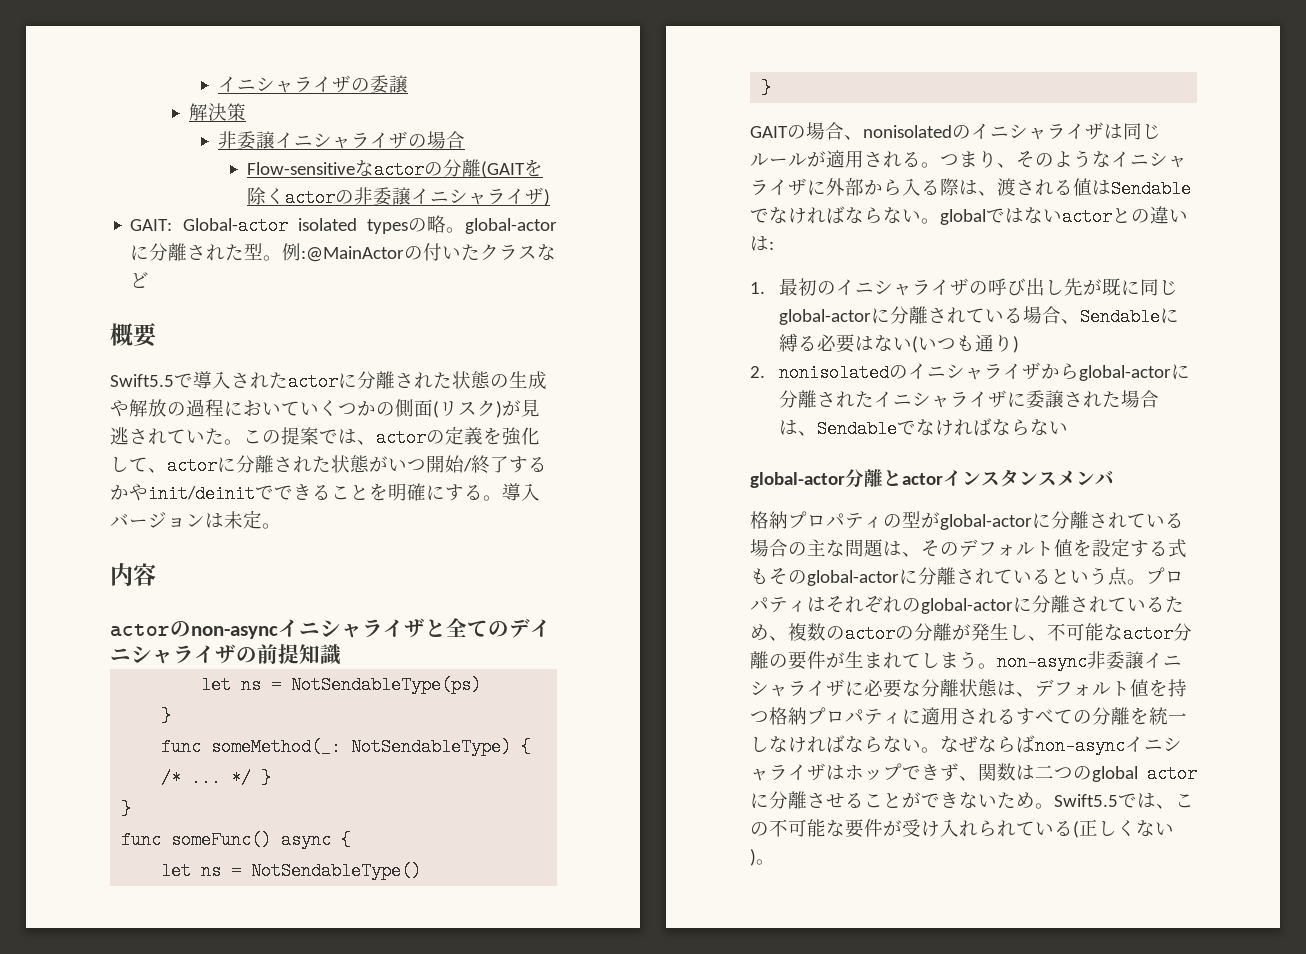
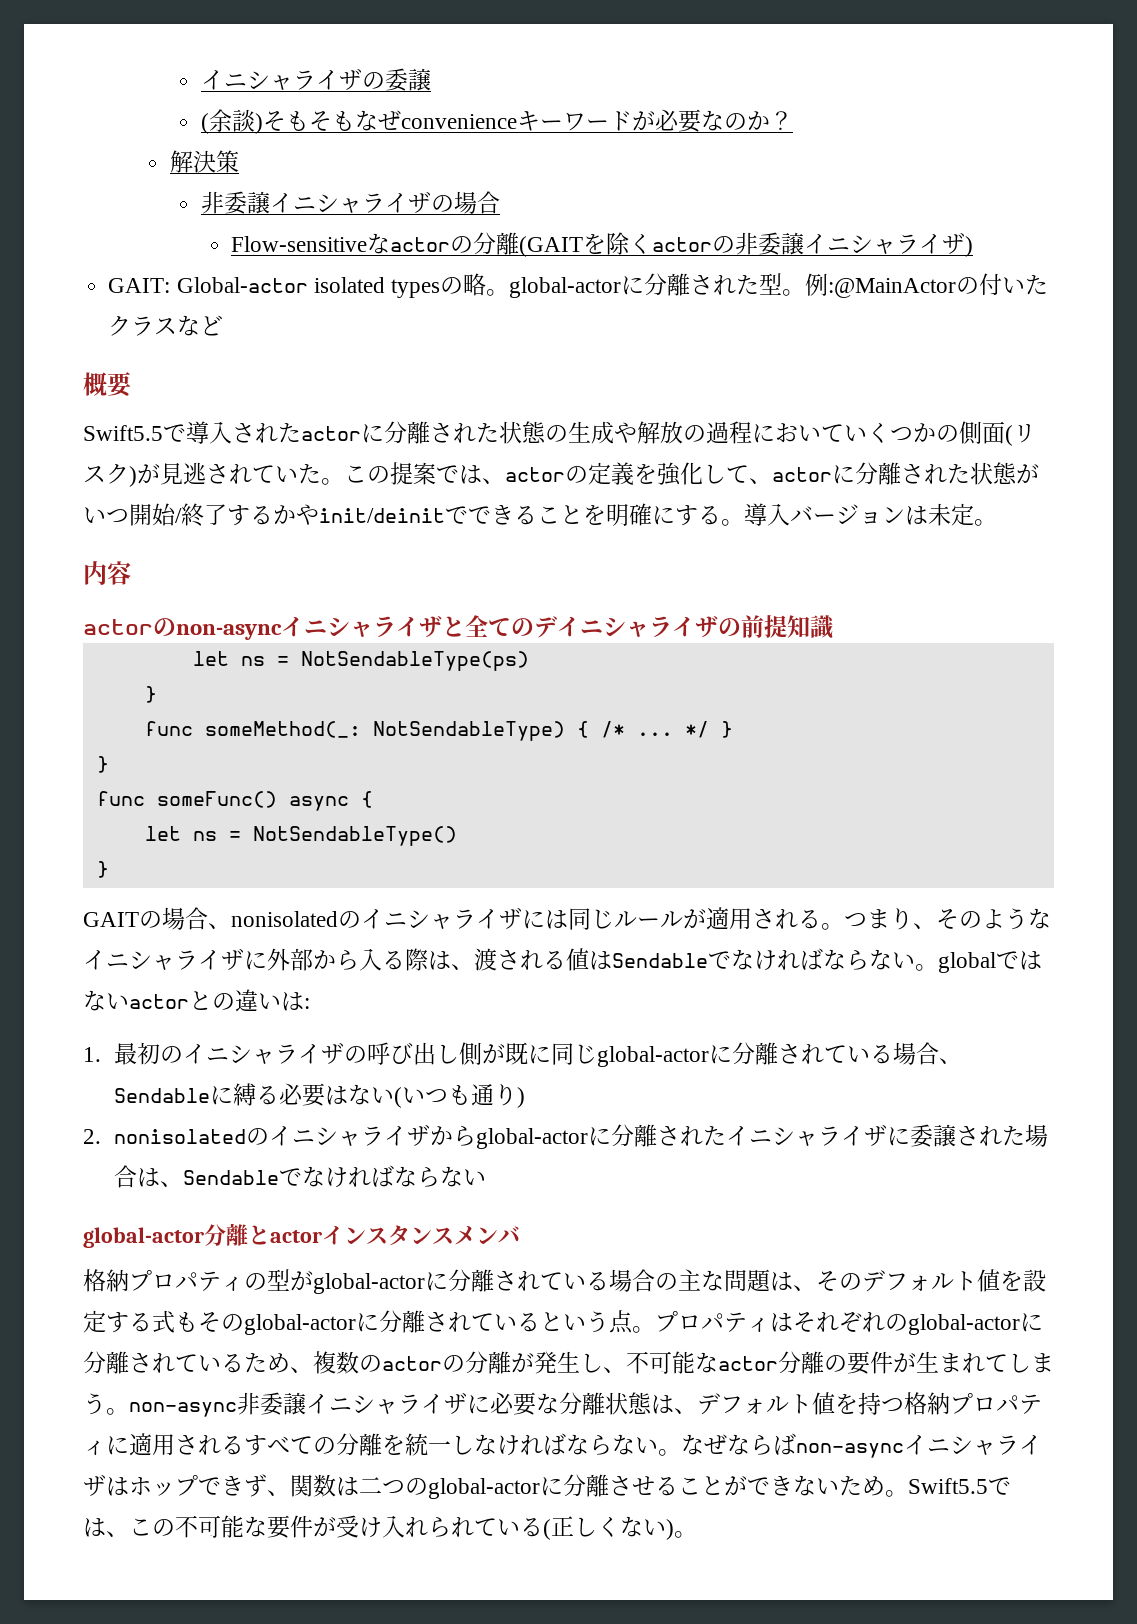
+ (余談)そもそもなぜconvenienceキーワードが必要なのか？
- GAITの場合、nonisolatedのイニシャライザは同じルールが適用される。
+ GAITの場合、nonisolatedのイニシャライザには同じルールが適用される。
- 1.最初のイニシャライザの呼び出し先が既に同じglobal-actorに分離されている場合、Sendableに縛る必要はない(いつも通り)
+ 1.最初のイニシャライザの呼び出し側が既に同じglobal-actorに分離されている場合、Sendableに縛る必要はない(いつも通り)
- なぜならばnon-asyncイニシャライザはホップできず、関数は二つのglobal actorに分離させることができないため。
+ なぜならばnon-asyncイニシャライザはホップできず、関数は二つのglobal-actorに分離させることができないため。

